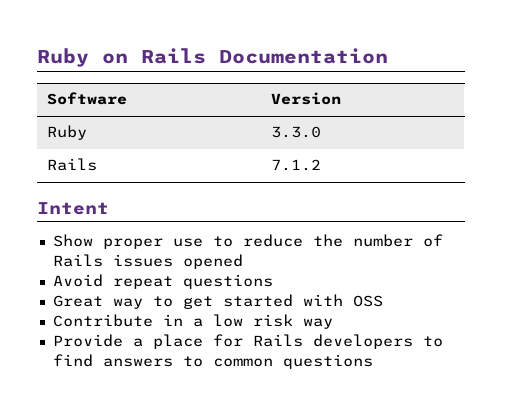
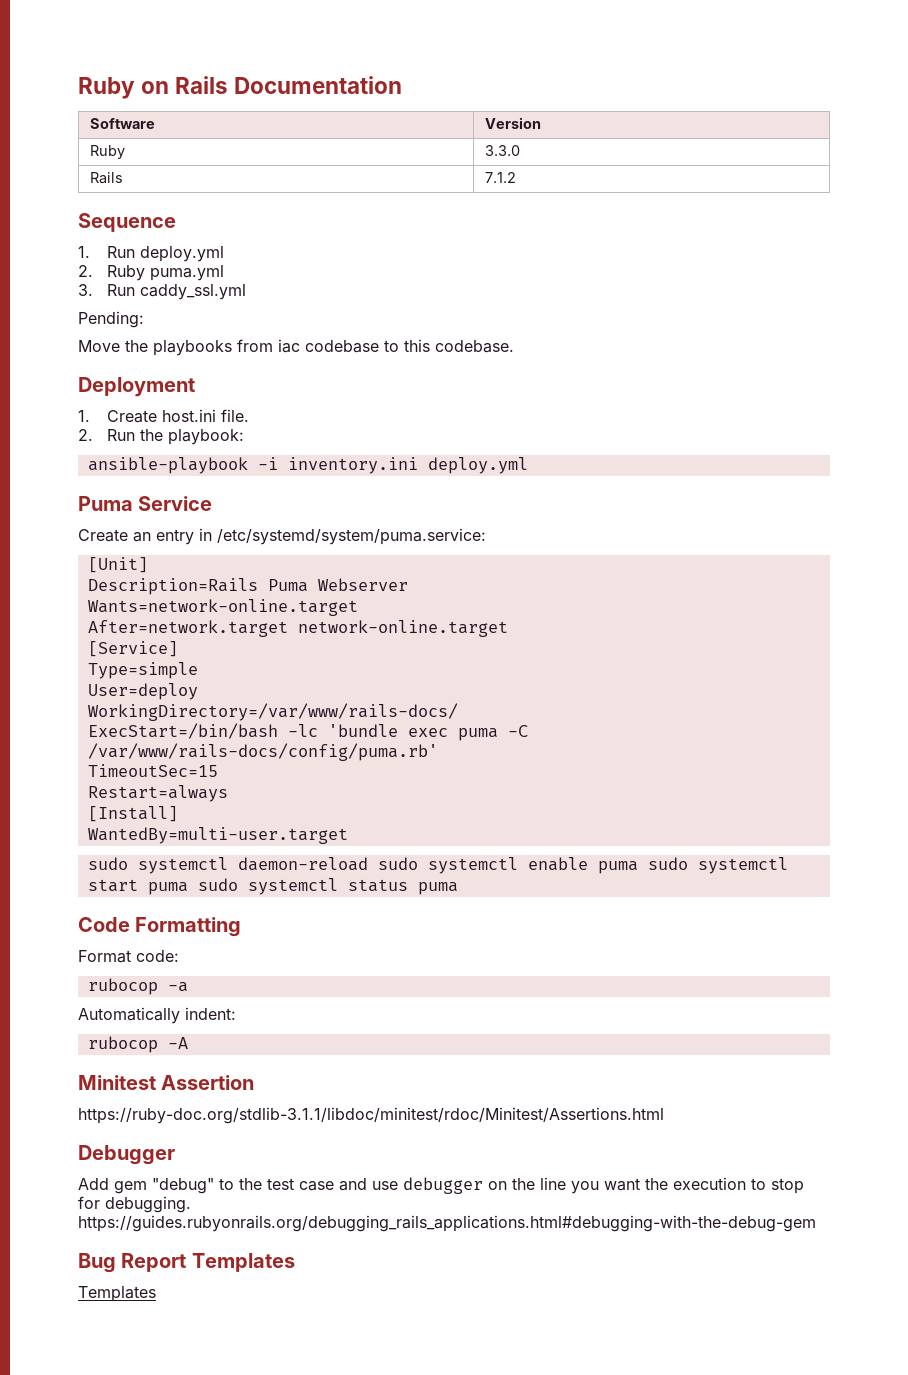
- Intent
- Show proper use to reduce the number of Rails issues opened
- Avoid repeat questions
- Great way to get started with OSS
- Contribute in a low risk way
- Provide a place for Rails developers to find answers to common questions
+ Sequence
+ 1. Run deploy.yml
+ 2. Ruby puma.yml
+ 3. Run caddy_ssl.yml
+ Pending:
+ Move the playbooks from iac codebase to this codebase.
+ Deployment
+ 1. Create host.ini file.
+ 2. Run the playbook:
+ ansible-playbook -i inventory.ini deploy.yml
+ Puma Service
+ Create an entry in /etc/systemd/system/puma.service:
+ [Unit]
+ Description=Rails Puma Webserver
+ Wants=network-online.target
+ After=network.target network-online.target
+ [Service]
+ Type=simple
+ User=deploy
+ WorkingDirectory=/var/www/rails-docs/
+ ExecStart=/bin/bash -lc 'bundle exec puma -C /var/www/rails-docs/config/puma.rb'
+ TimeoutSec=15
+ Restart=always
+ [Install]
+ WantedBy=multi-user.target
+ sudo systemctl daemon-reload sudo systemctl enable puma sudo systemctl start puma sudo systemctl status puma
+ Code Formatting
+ Format code:
+ rubocop -a
+ Automatically indent:
+ rubocop -A
+ Minitest Assertion
+ https://ruby-doc.org/stdlib-3.1.1/libdoc/minitest/rdoc/Minitest/Assertions.html
+ Debugger
+ Add gem "debug" to the test case and use debugger on the line you want the execution to stop for debugging. https://guides.rubyonrails.org/debugging_rails_applications.html#debugging-with-the-debug-gem
+ Bug Report Templates
+ Templates

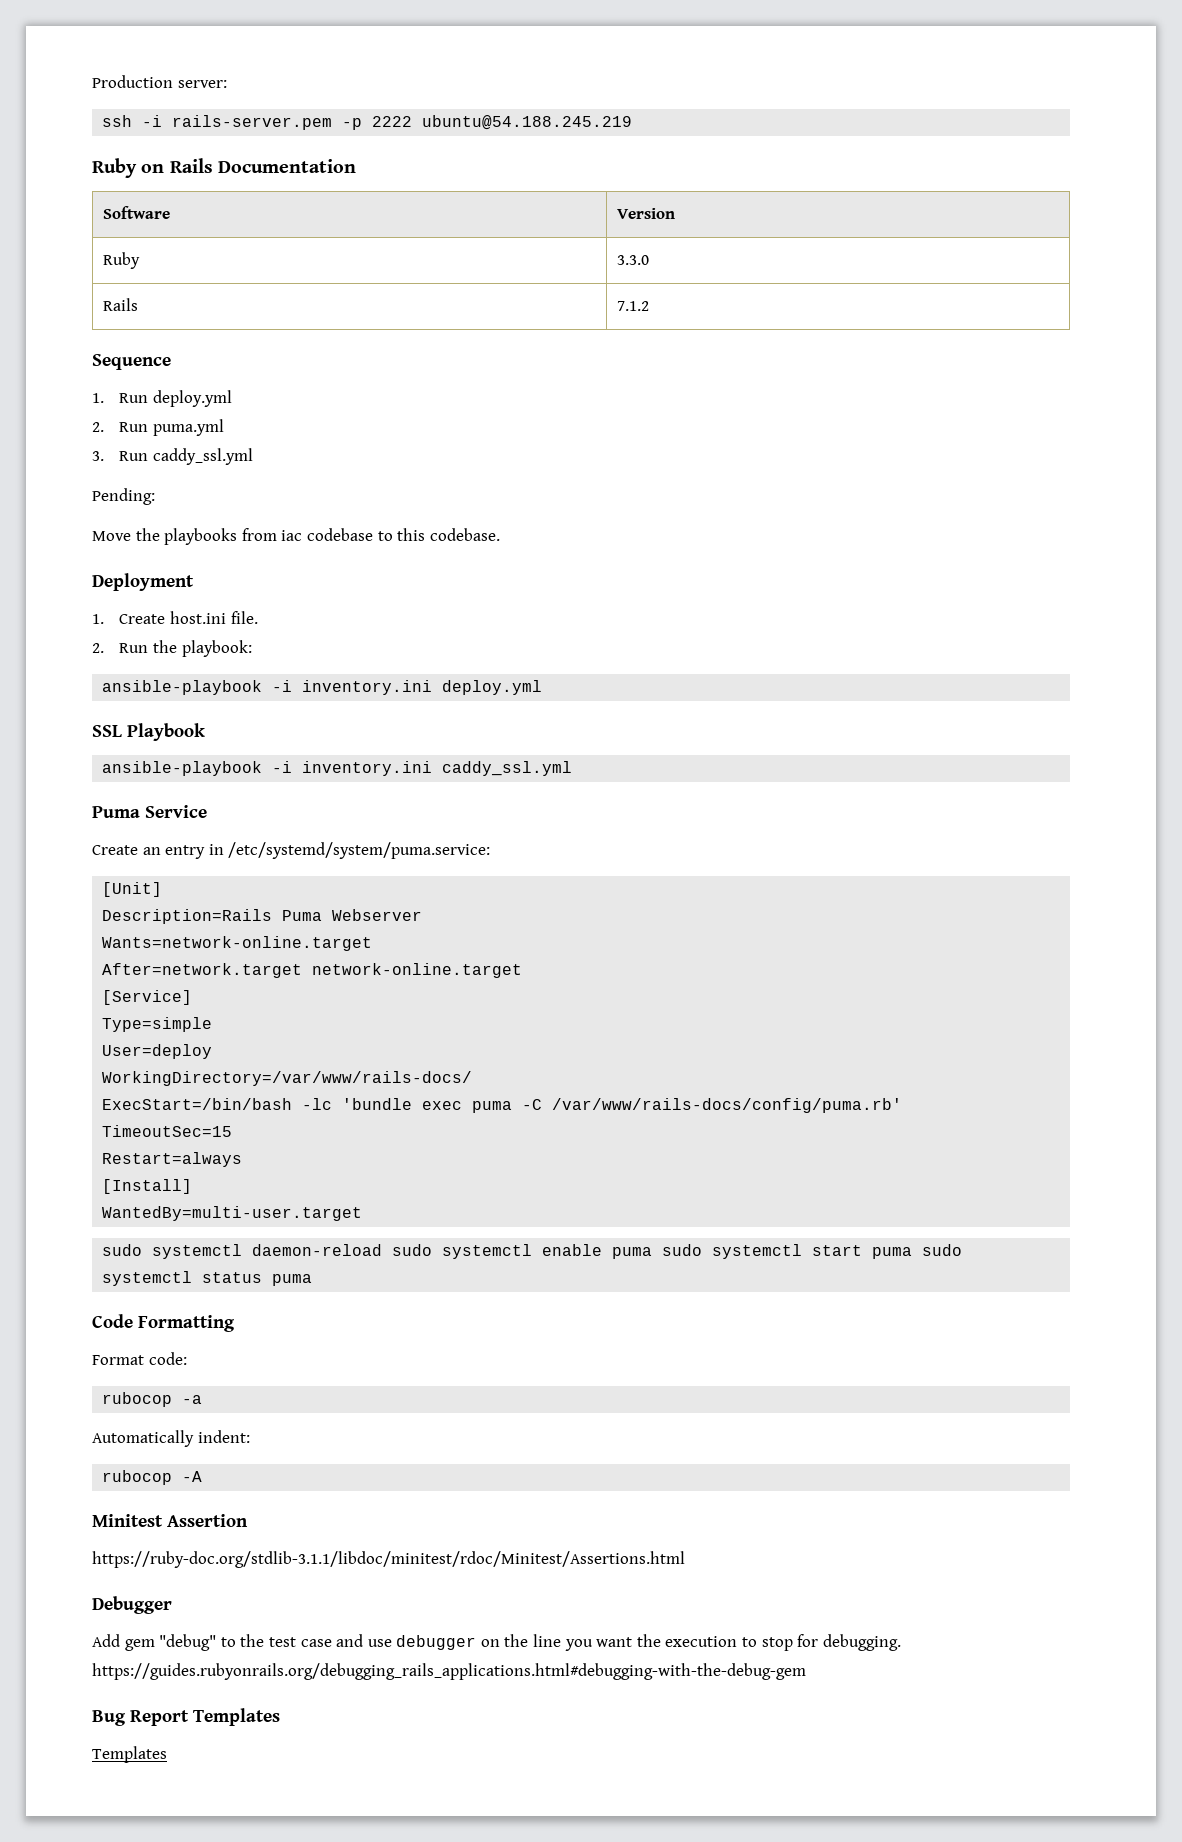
+ Production server:
+ ssh -i rails-server.pem -p 2222 ubuntu@54.188.245.219
- 2. Ruby puma.yml
+ 2. Run puma.yml
+ SSL Playbook
+ ansible-playbook -i inventory.ini caddy_ssl.yml

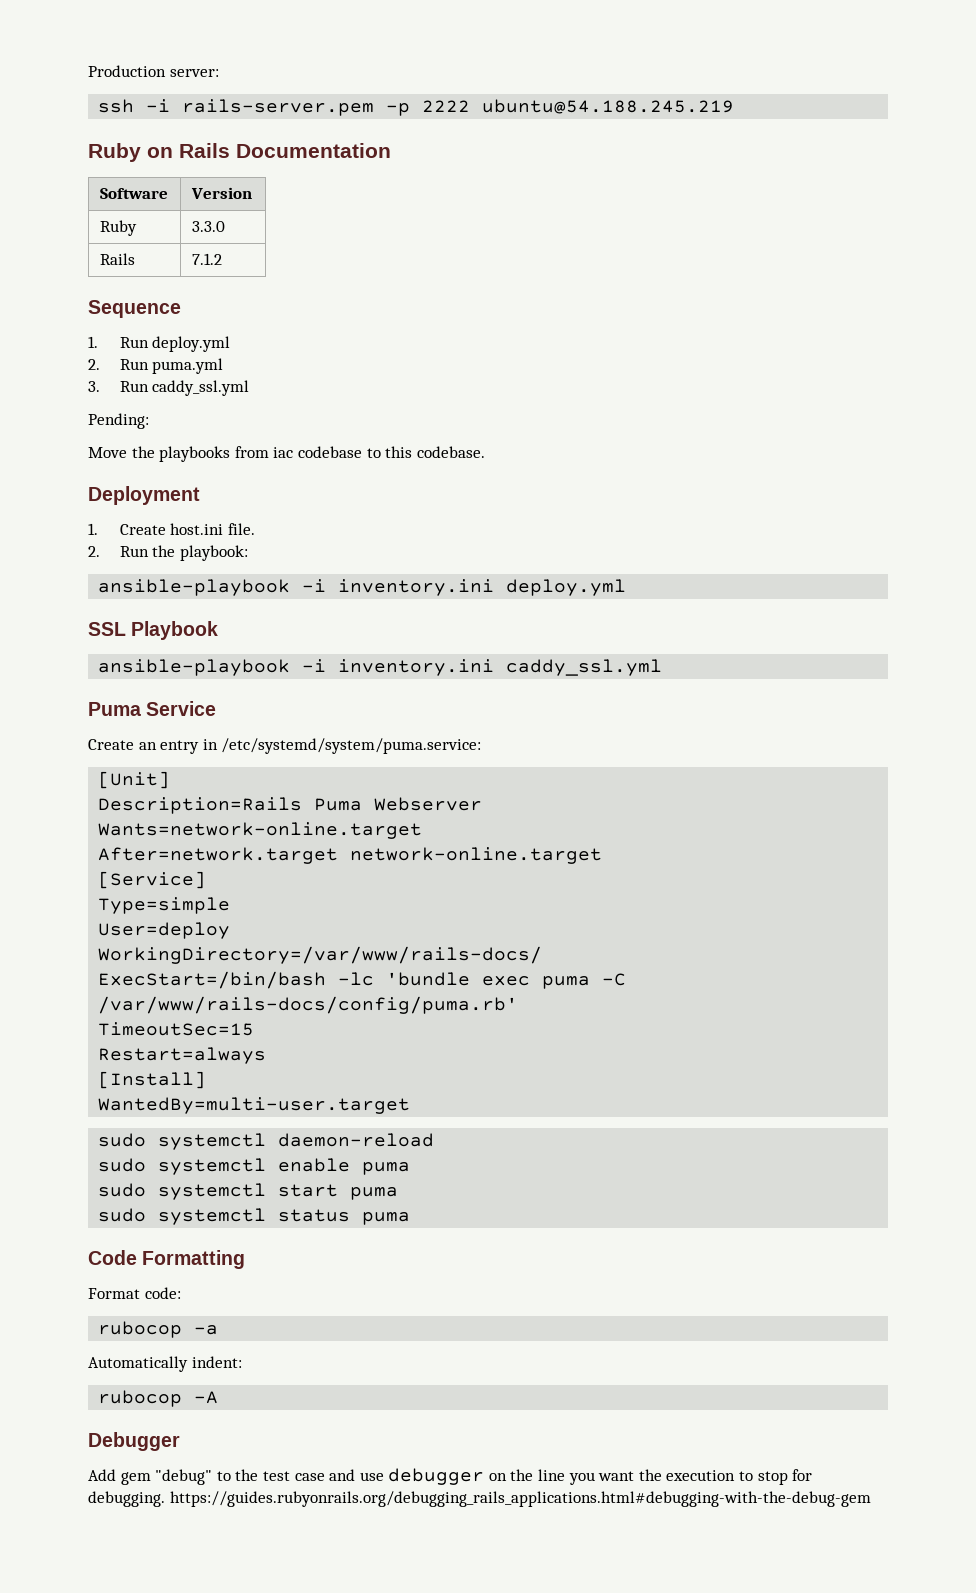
- sudo systemctl daemon-reload sudo systemctl enable puma sudo systemctl start puma sudo systemctl status puma
+ sudo systemctl daemon-reload
+ sudo systemctl enable puma
+ sudo systemctl start puma
+ sudo systemctl status puma
- Minitest Assertion
- https://ruby-doc.org/stdlib-3.1.1/libdoc/minitest/rdoc/Minitest/Assertions.html
- Bug Report Templates
- Templates

